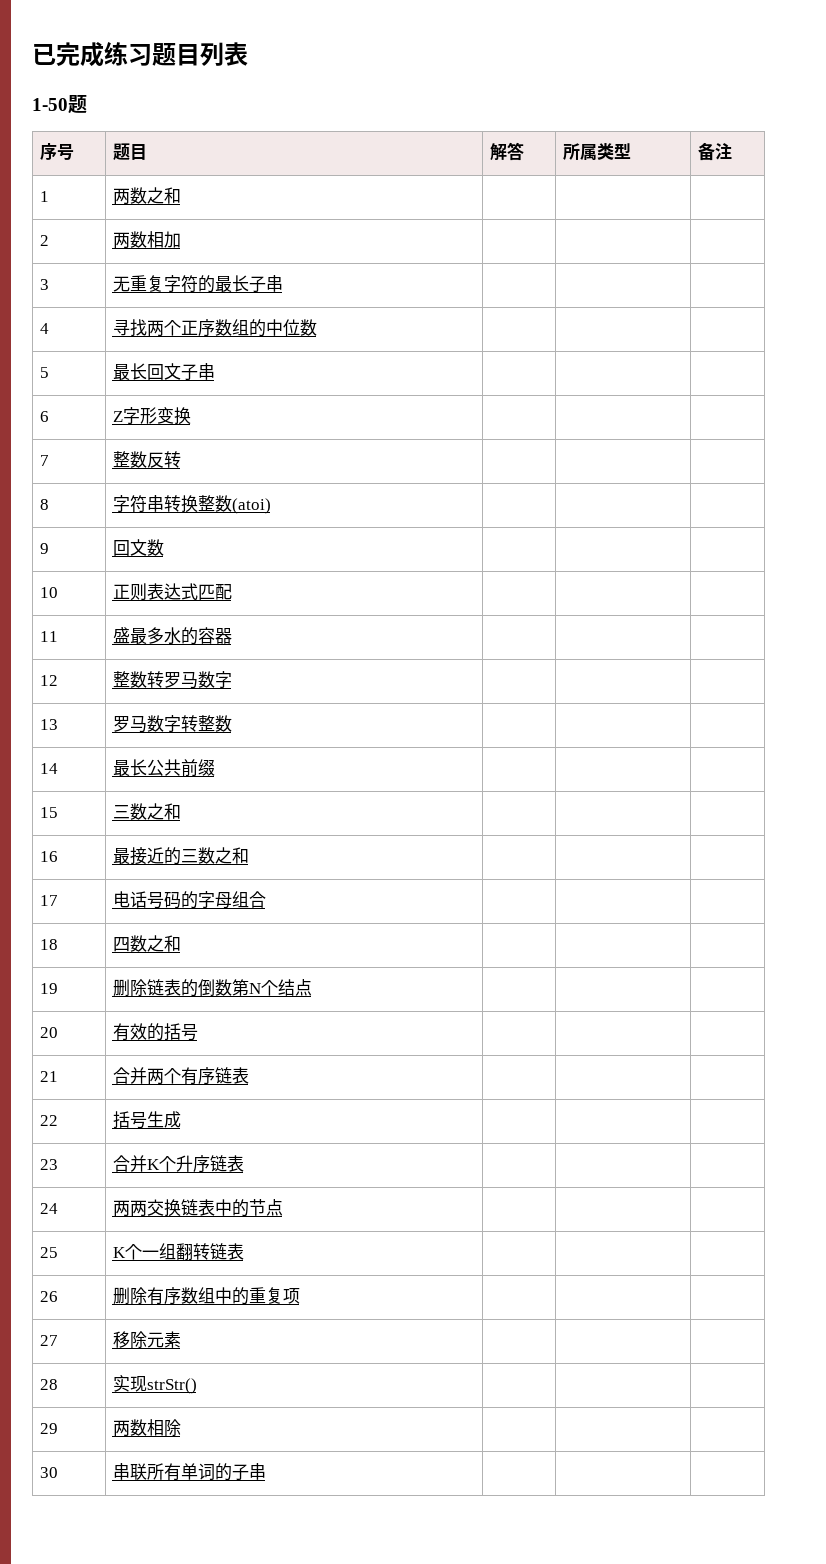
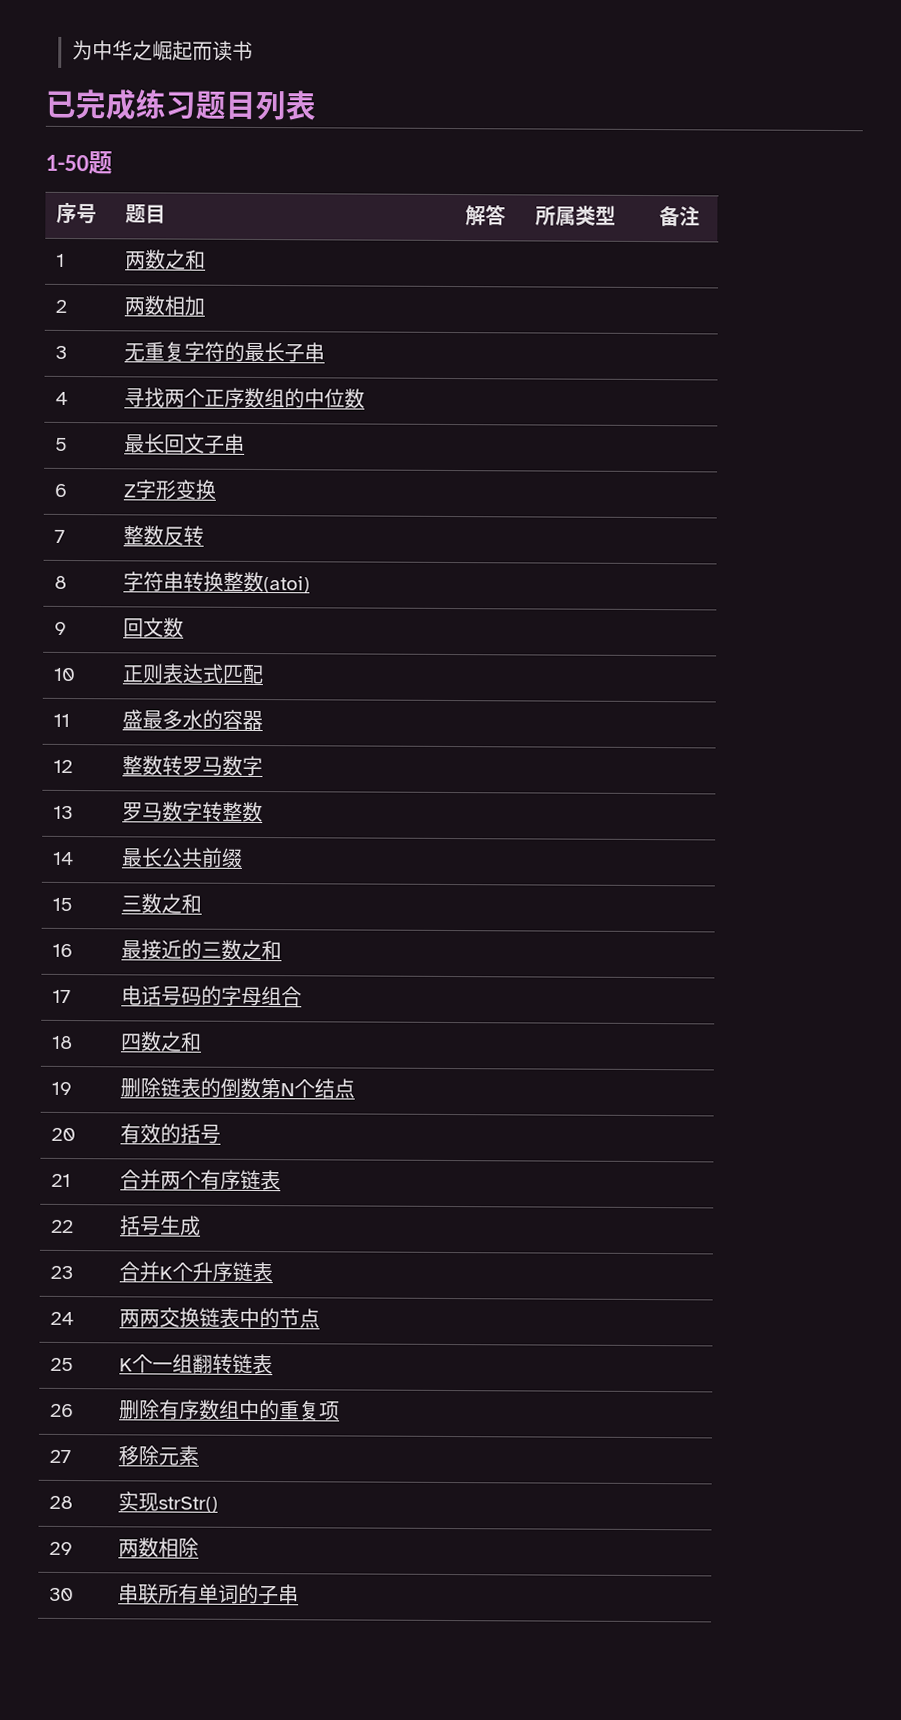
+ 为中华之崛起而读书

